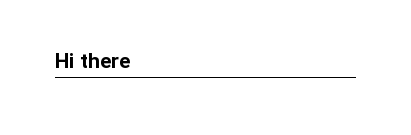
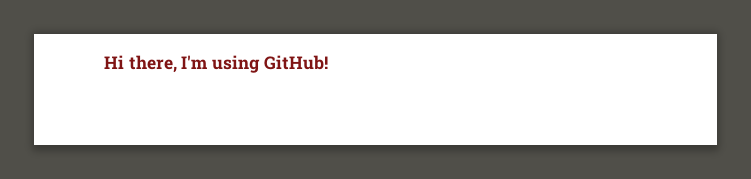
- Hi there
+ Hi there, I'm using GitHub!

